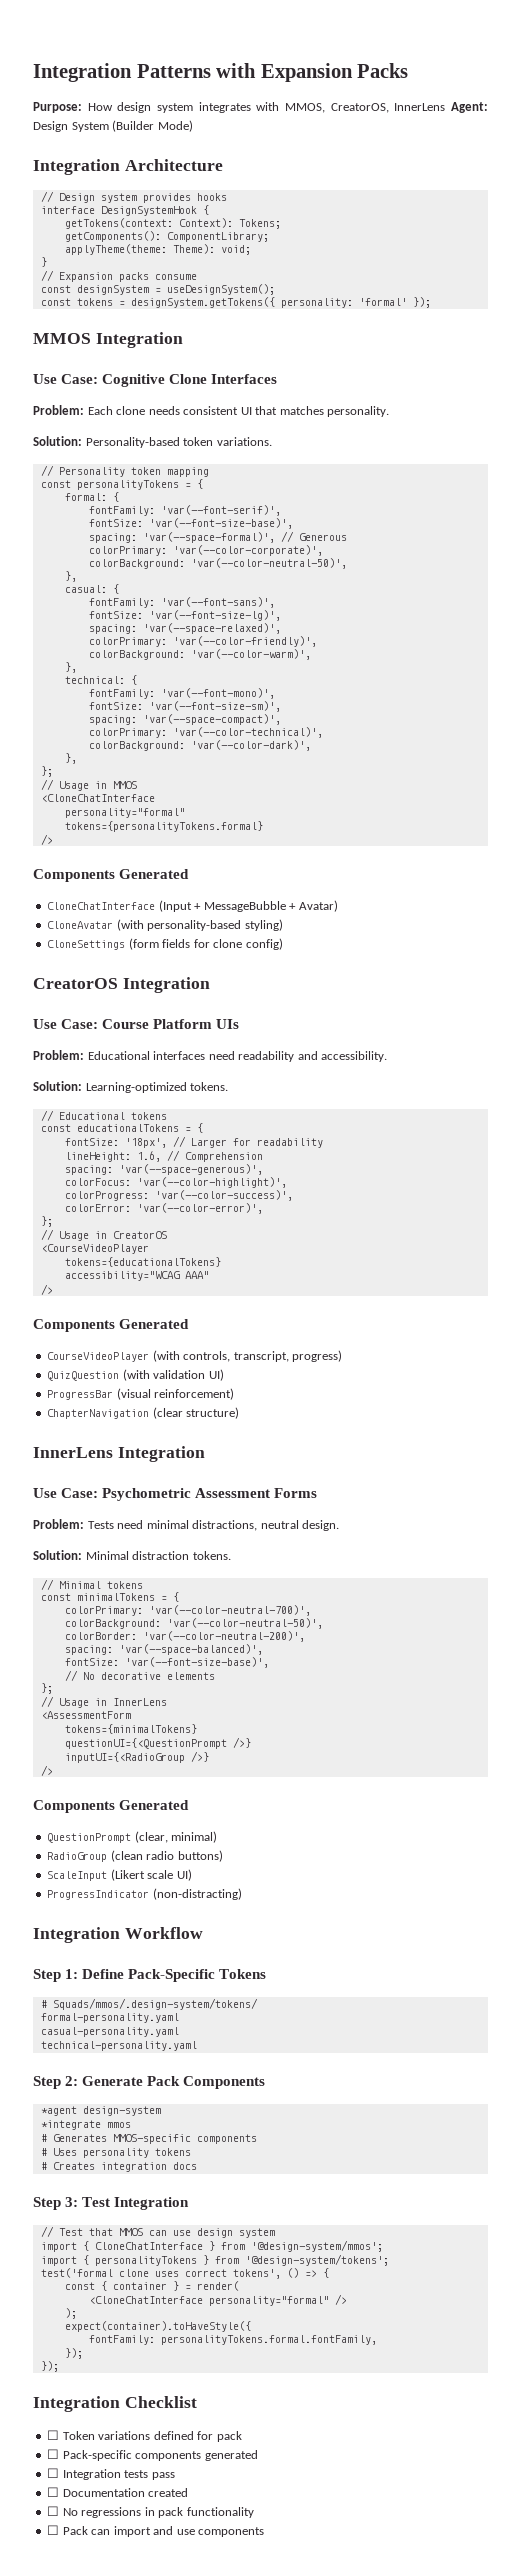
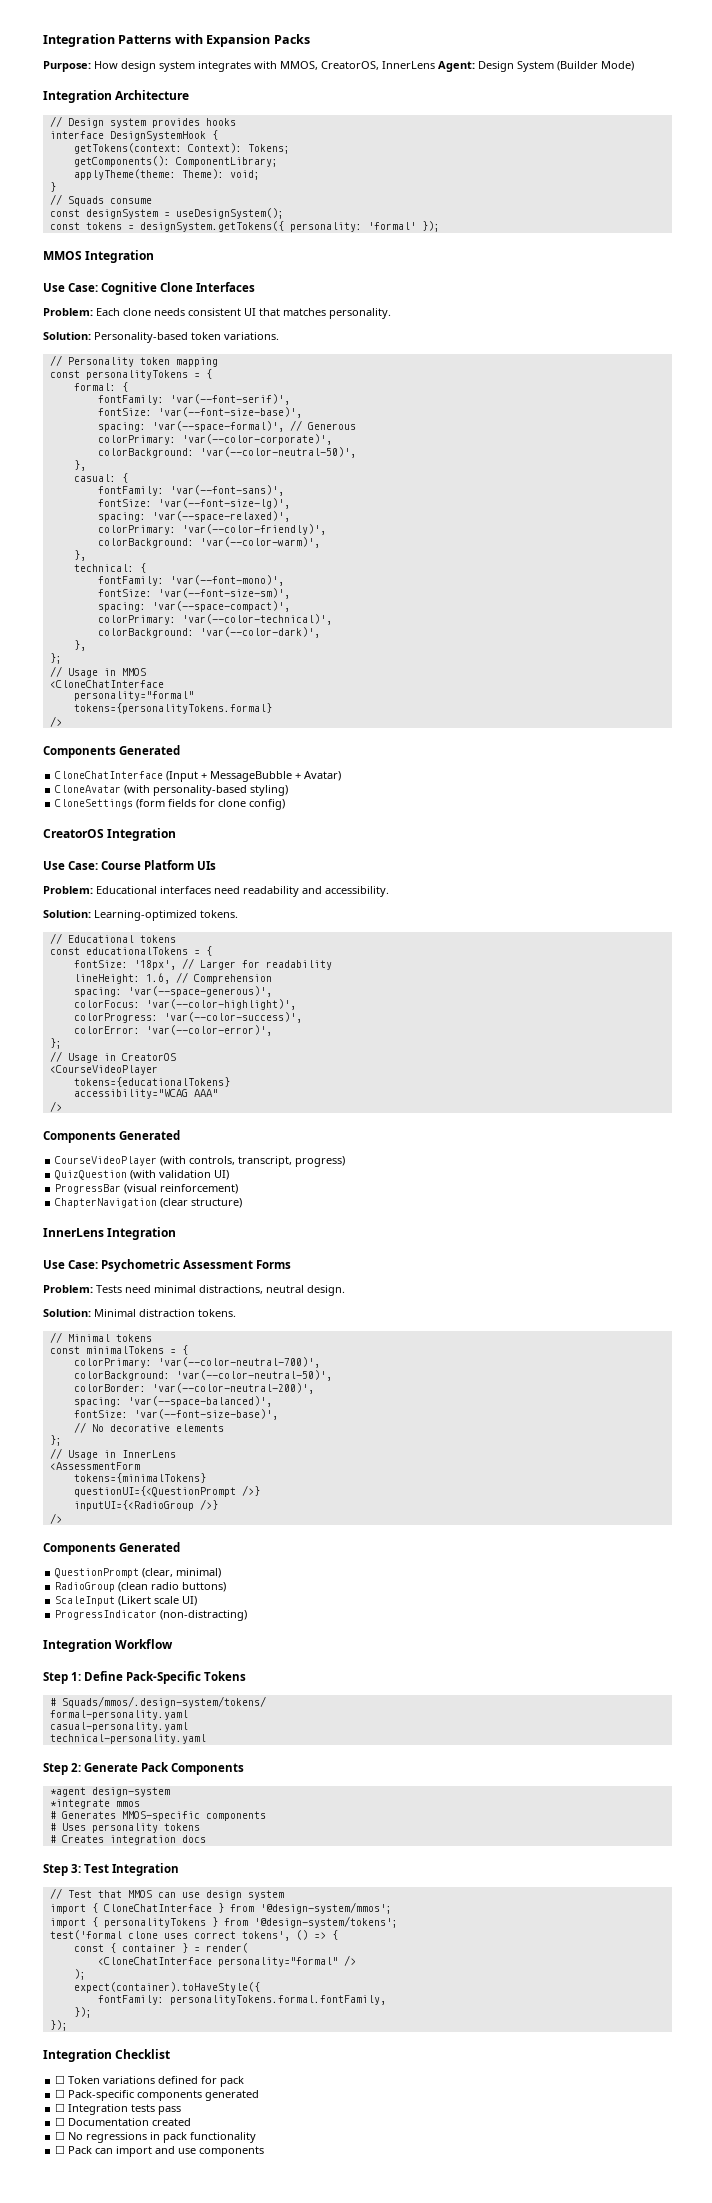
- // Expansion packs consume
+ // Squads consume

